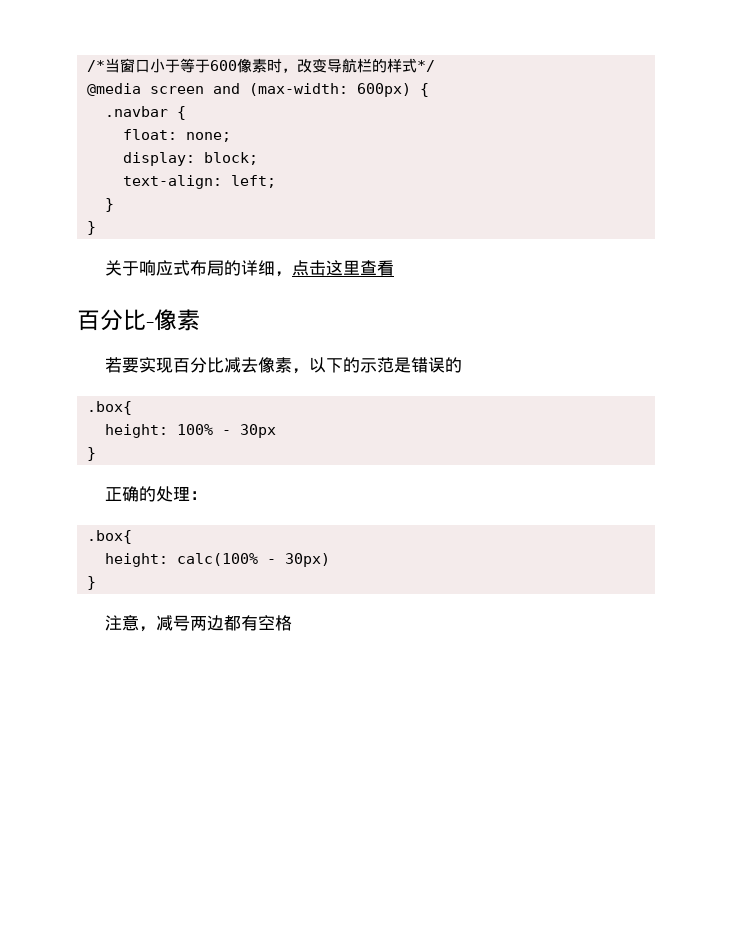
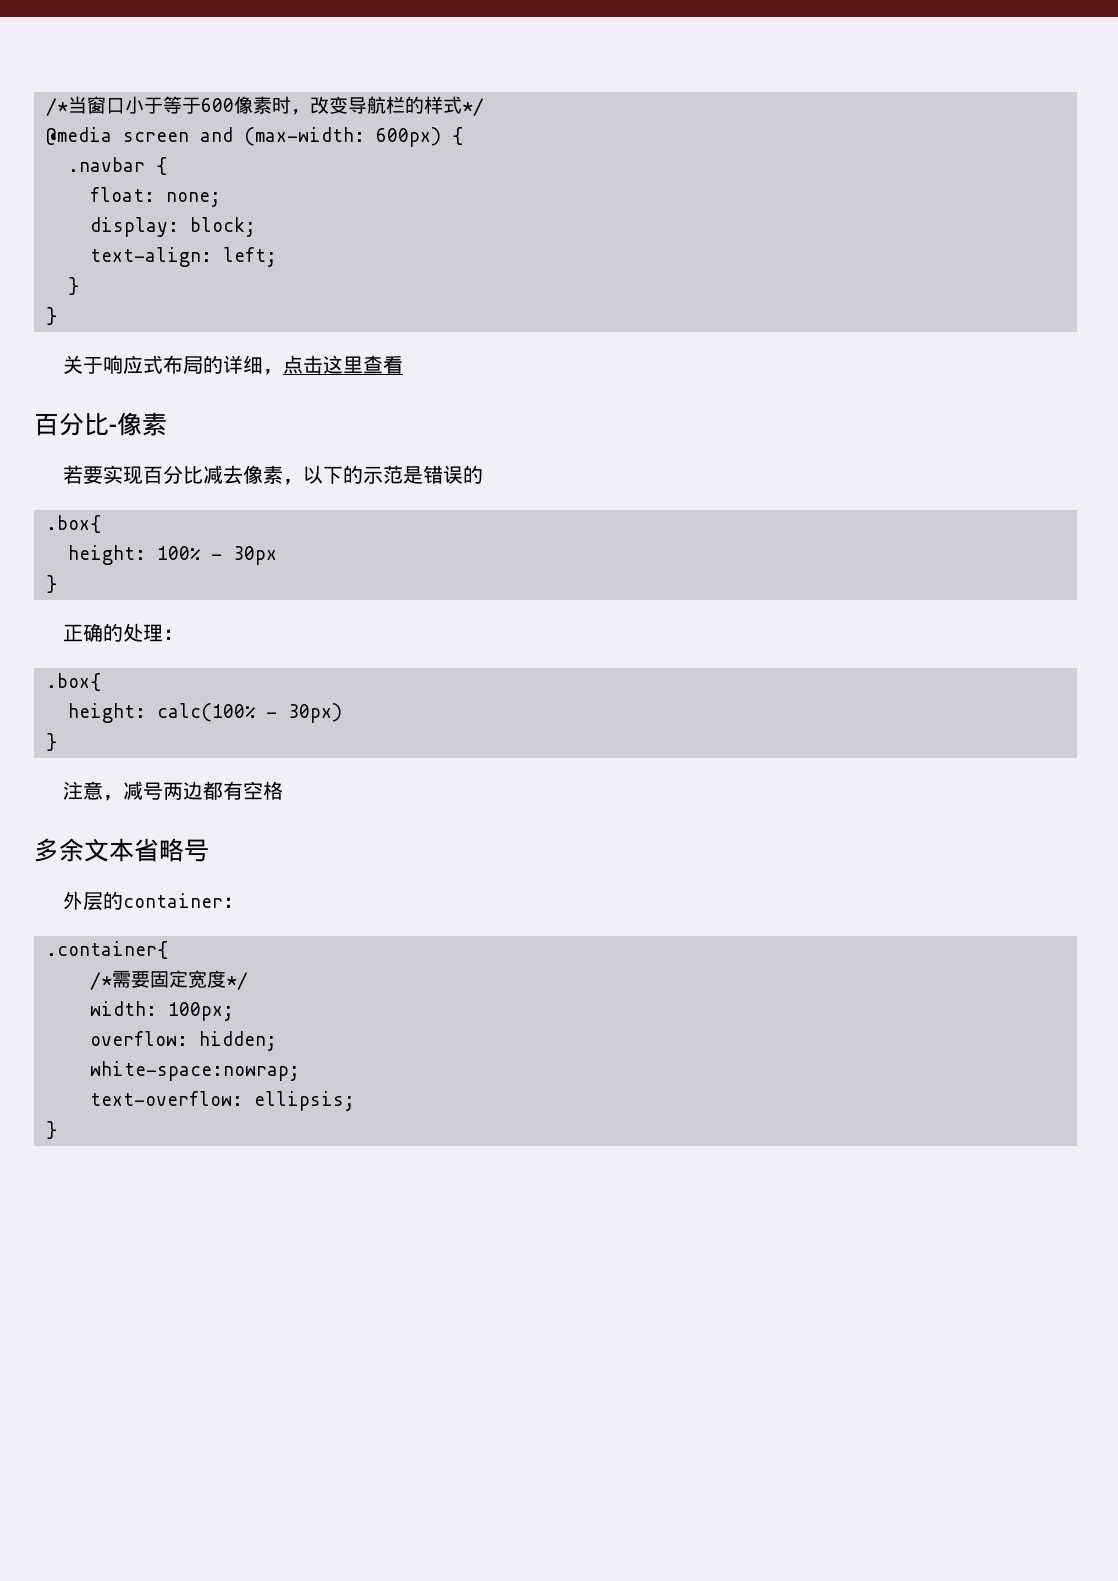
+ 多余文本省略号
+ 外层的container：
+ .container{
+ /*需要固定宽度*/
+ width: 100px;
+ overflow: hidden;
+ white-space:nowrap;
+ text-overflow: ellipsis;
+ }

